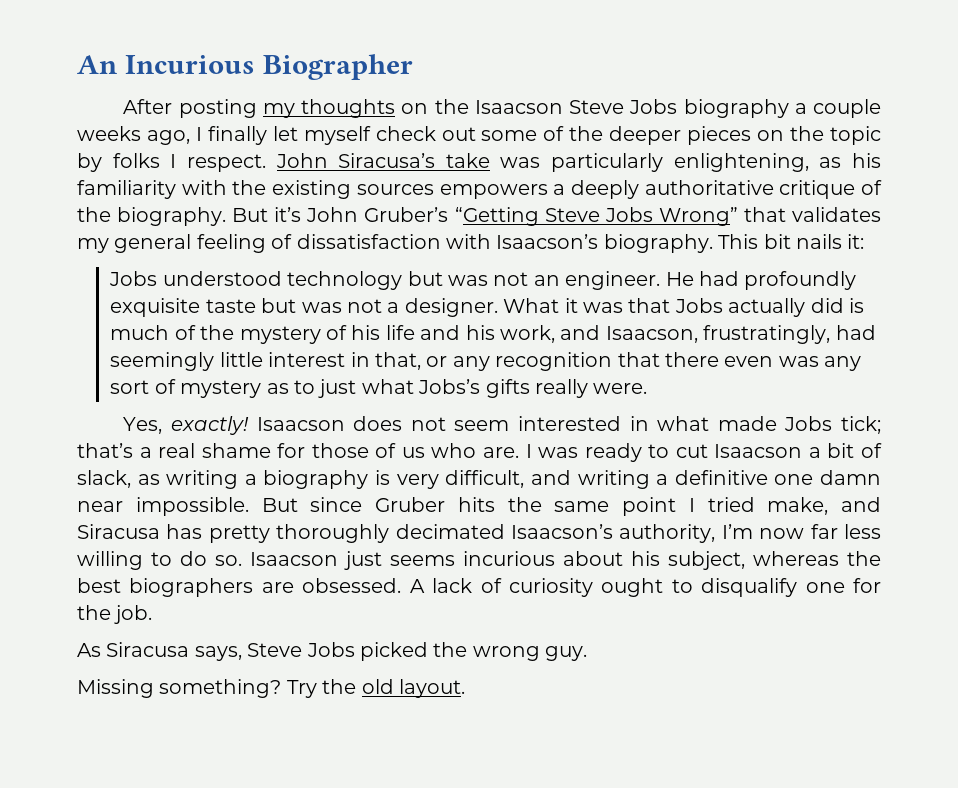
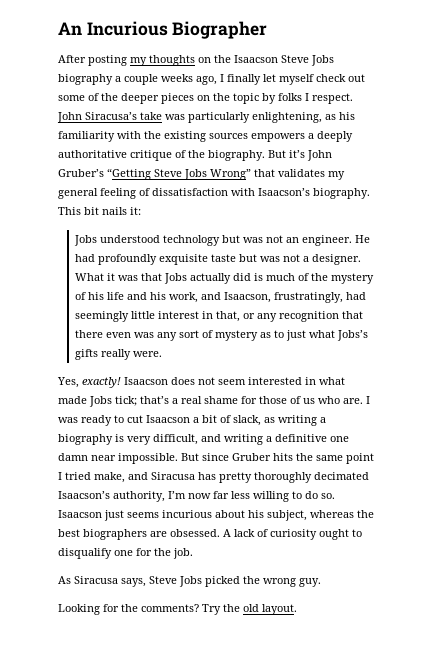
- Missing something?
+ Looking for the comments?

